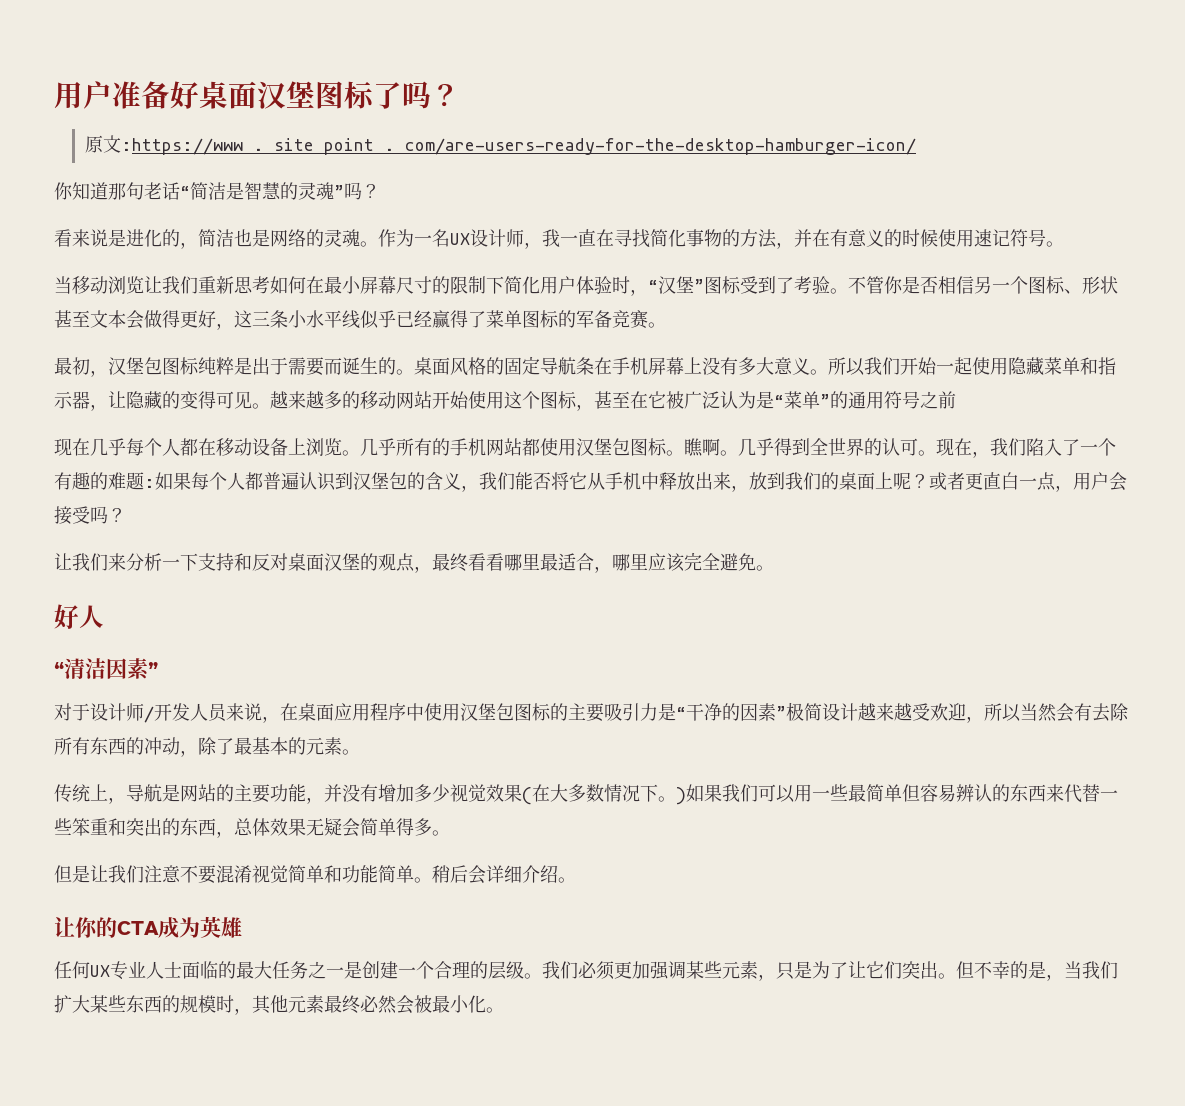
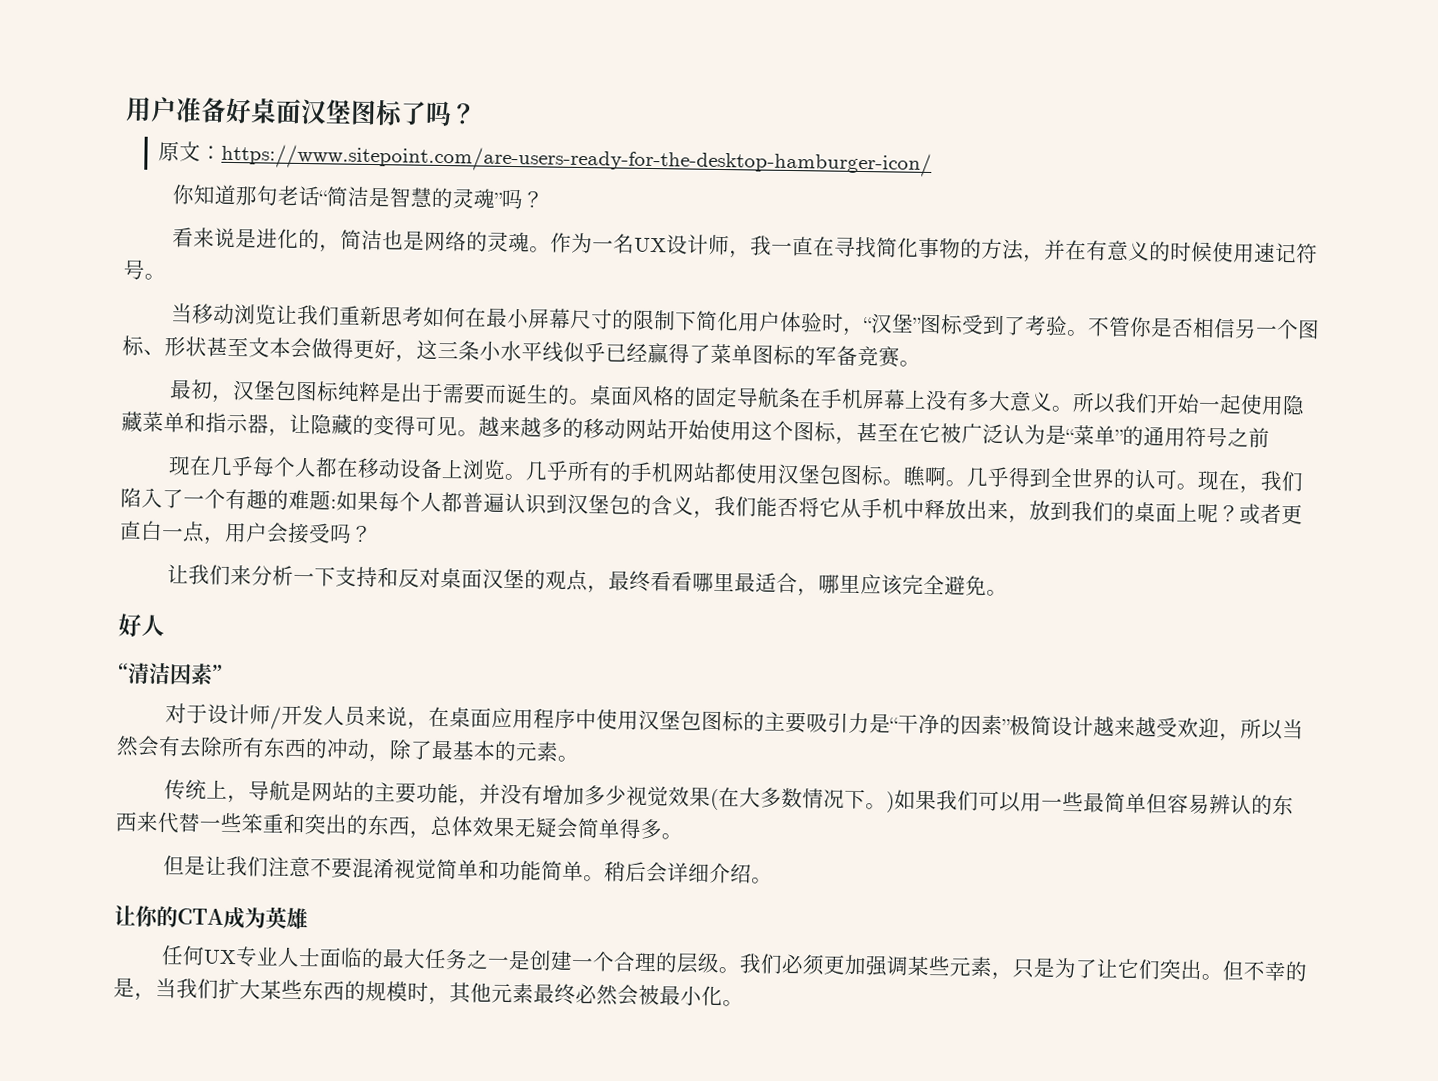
- 原文:https://www . site point . com/are-users-ready-for-the-desktop-hamburger-icon/
+ 原文：https://www.sitepoint.com/are-users-ready-for-the-desktop-hamburger-icon/

